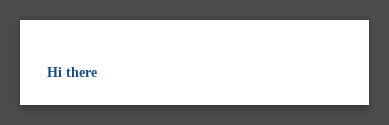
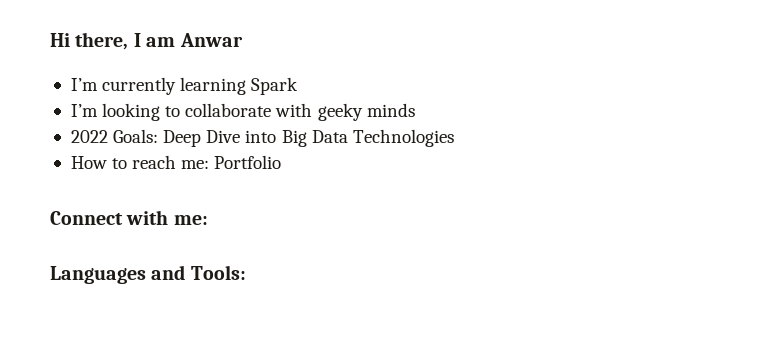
- Hi there
+ Hi there, I am Anwar
+ I’m currently learning Spark
+ I’m looking to collaborate with geeky minds
+ 2022 Goals: Deep Dive into Big Data Technologies
+ How to reach me: Portfolio
+ Connect with me:
+ Languages and Tools:

